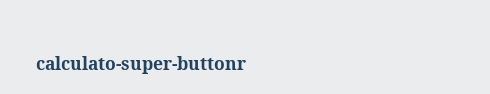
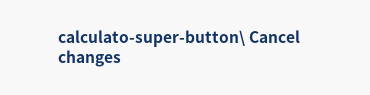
- calculato-super-buttonr
+ calculato-super-button\ Cancel changes

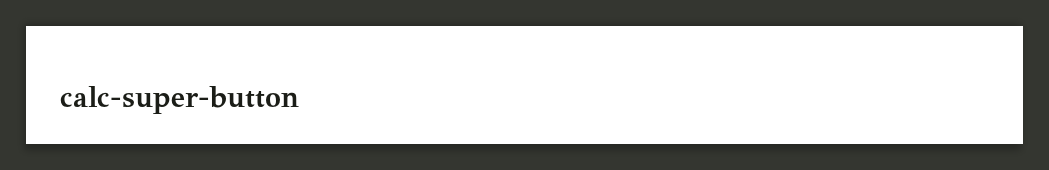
- calculato-super-button\ Cancel changes
+ calc-super-button

